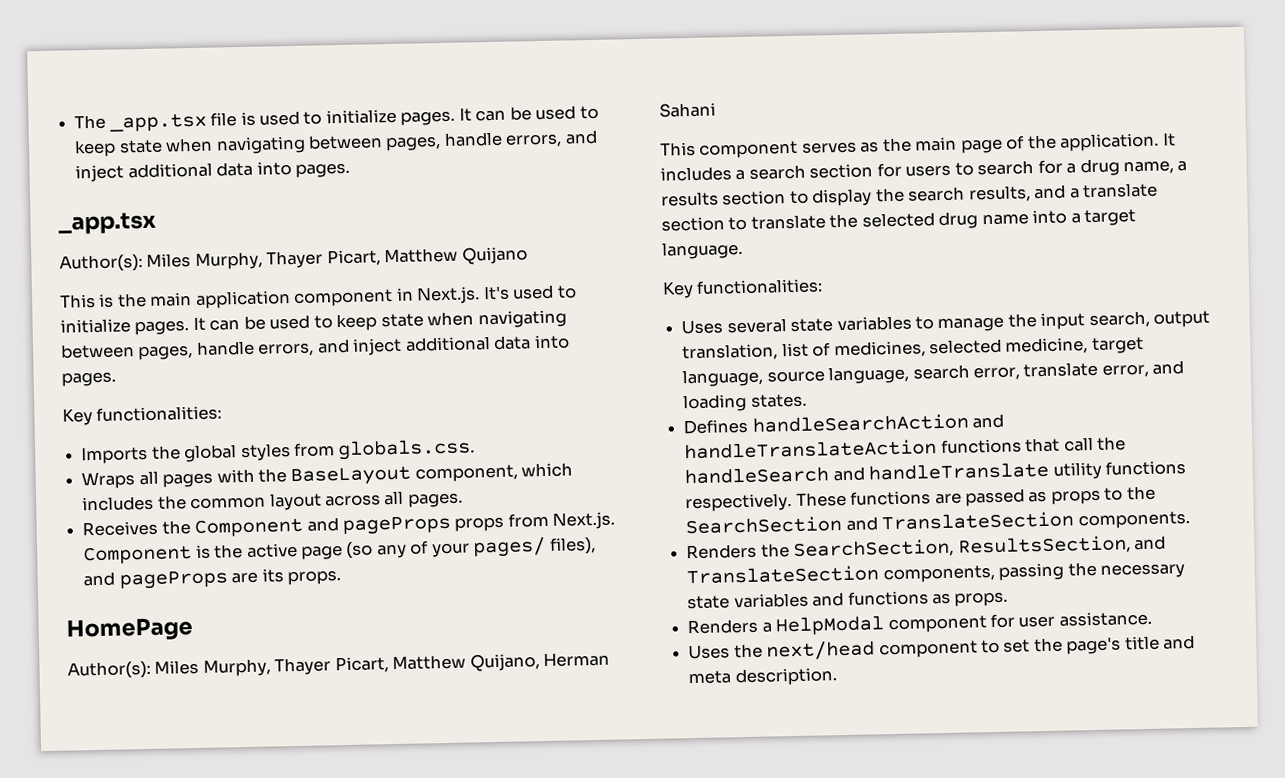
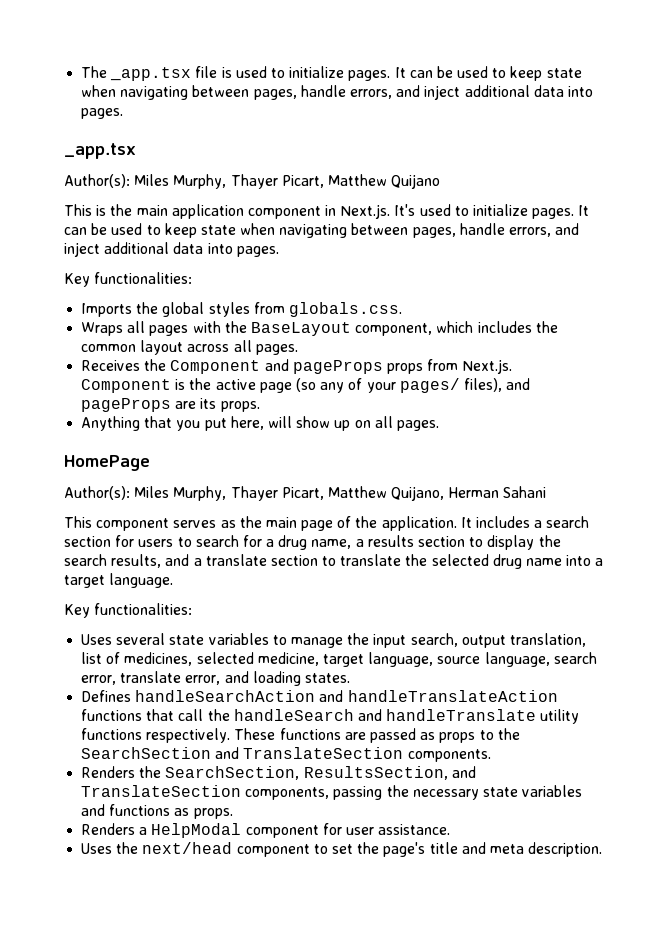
+ Anything that you put here, will show up on all pages.

